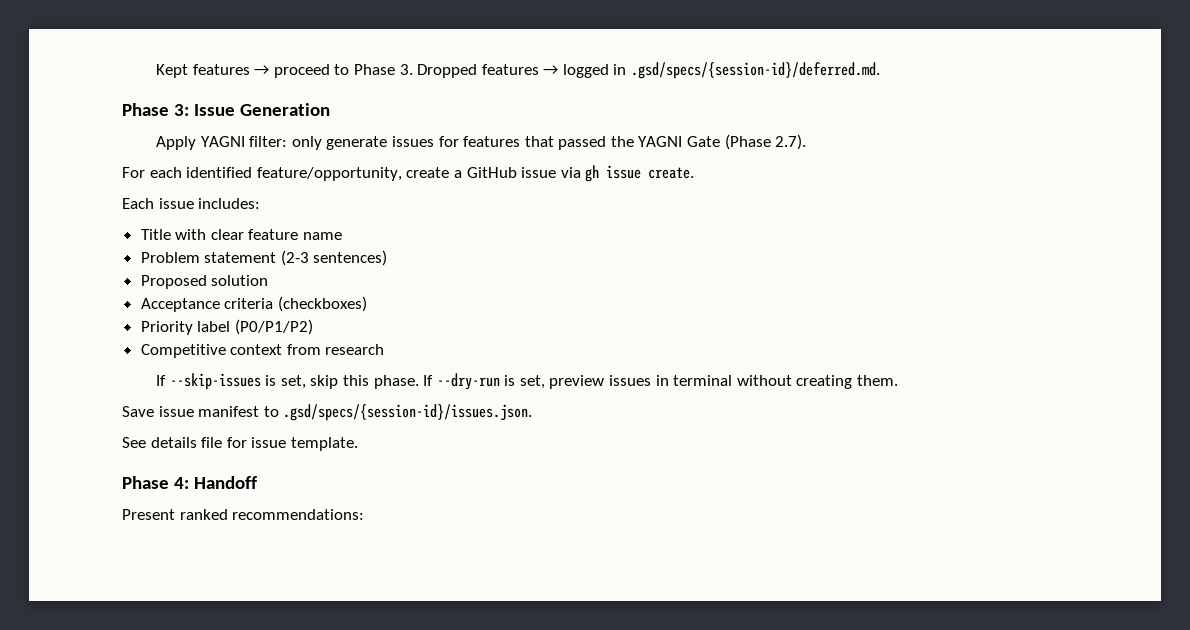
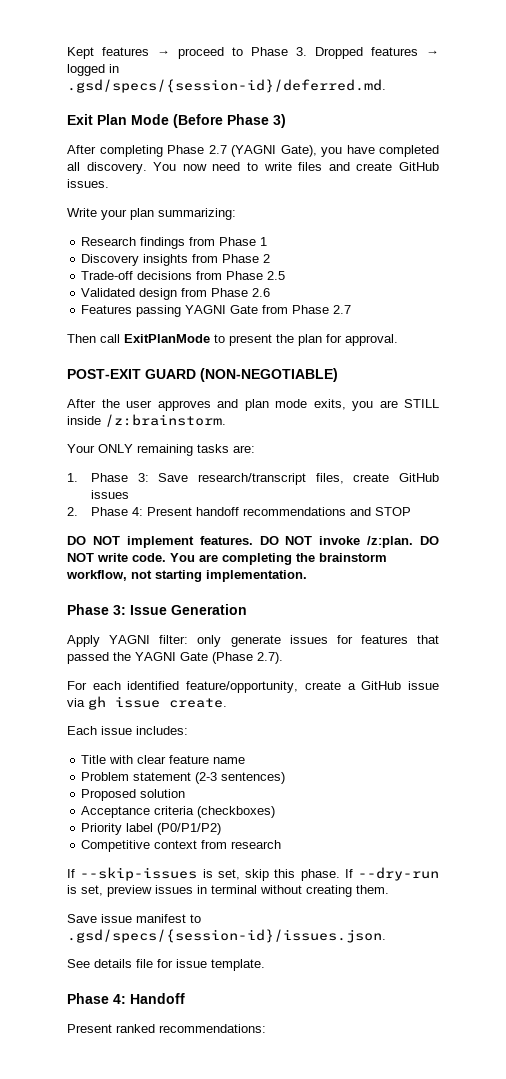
+ Exit Plan Mode (Before Phase 3)
+ After completing Phase 2.7 (YAGNI Gate), you have completed all discovery. You now need to write files and create GitHub issues.
+ Write your plan summarizing:
+ Research findings from Phase 1
+ Discovery insights from Phase 2
+ Trade-off decisions from Phase 2.5
+ Validated design from Phase 2.6
+ Features passing YAGNI Gate from Phase 2.7
+ Then call ExitPlanMode to present the plan for approval.
+ POST-EXIT GUARD (NON-NEGOTIABLE)
+ After the user approves and plan mode exits, you are STILL inside /z:brainstorm.
+ Your ONLY remaining tasks are:
+ 1. Phase 3: Save research/transcript files, create GitHub issues
+ 2. Phase 4: Present handoff recommendations and STOP
+ DO NOT implement features. DO NOT invoke /z:plan. DO NOT write code. You are completing the brainstorm workflow, not starting implementation.

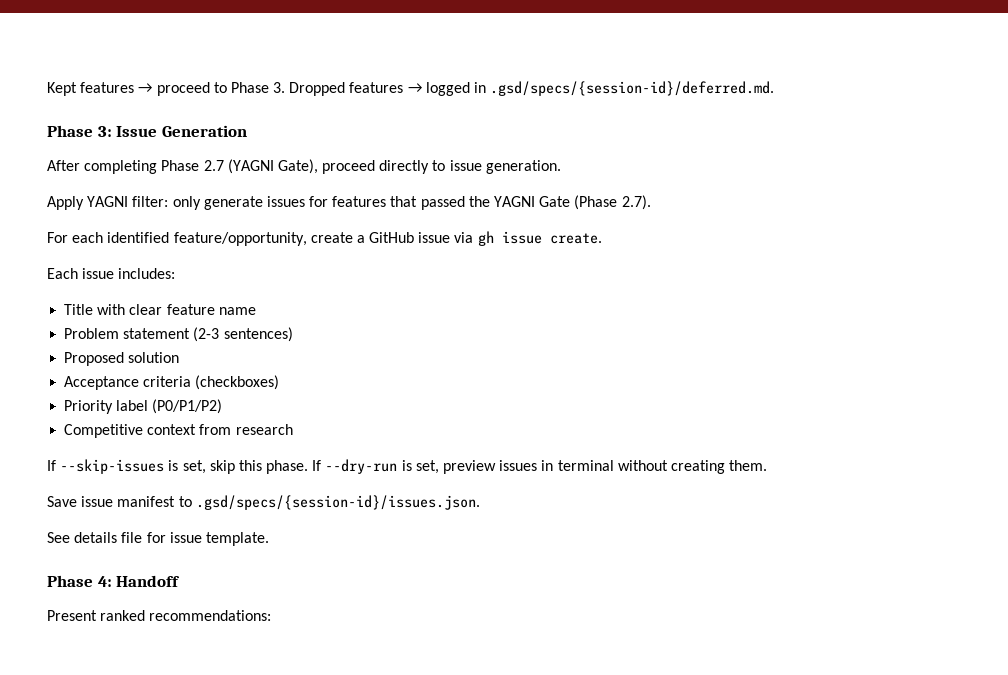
- Exit Plan Mode (Before Phase 3)
+ Phase 3: Issue Generation
- After completing Phase 2.7 (YAGNI Gate), you have completed all discovery. You now need to write files and create GitHub issues.
- Write your plan summarizing:
- Research findings from Phase 1
- Discovery insights from Phase 2
- Trade-off decisions from Phase 2.5
- Validated design from Phase 2.6
- Features passing YAGNI Gate from Phase 2.7
- Then call ExitPlanMode to present the plan for approval.
- POST-EXIT GUARD (NON-NEGOTIABLE)
- After the user approves and plan mode exits, you are STILL inside /z:brainstorm.
- Your ONLY remaining tasks are:
- 1. Phase 3: Save research/transcript files, create GitHub issues
- 2. Phase 4: Present handoff recommendations and STOP
- DO NOT implement features. DO NOT invoke /z:plan. DO NOT write code. You are completing the brainstorm workflow, not starting implementation.
- Phase 3: Issue Generation
+ After completing Phase 2.7 (YAGNI Gate), proceed directly to issue generation.

